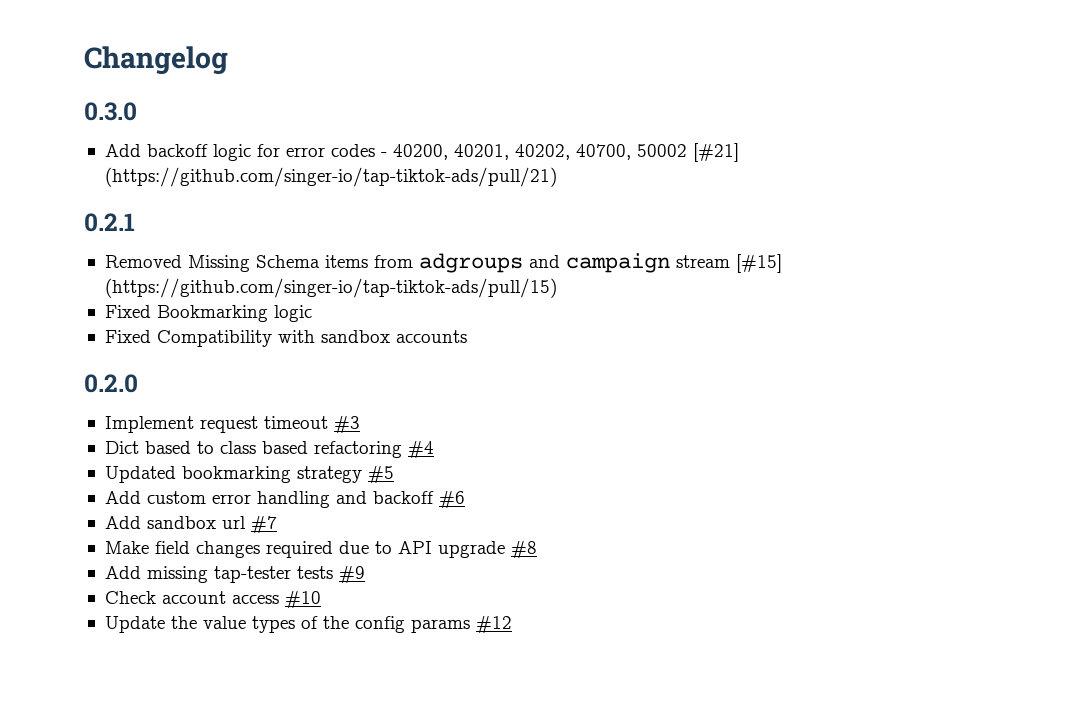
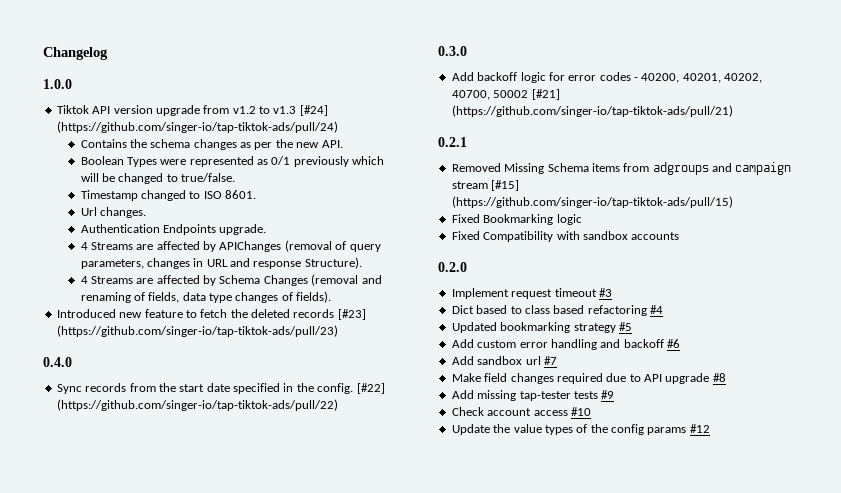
+ 1.0.0
+ Tiktok API version upgrade from v1.2 to v1.3 [#24] (https://github.com/singer-io/tap-tiktok-ads/pull/24)
+ Contains the schema changes as per the new API.
+ Boolean Types were represented as 0/1 previously which will be changed to true/false.
+ Timestamp changed to ISO 8601.
+ Url changes.
+ Authentication Endpoints upgrade.
+ 4 Streams are affected by APIChanges (removal of query parameters, changes in URL and response Structure).
+ 4 Streams are affected by Schema Changes (removal and renaming of fields, data type changes of fields).
+ Introduced new feature to fetch the deleted records [#23] (https://github.com/singer-io/tap-tiktok-ads/pull/23)
+ 0.4.0
+ Sync records from the start date specified in the config. [#22] (https://github.com/singer-io/tap-tiktok-ads/pull/22)

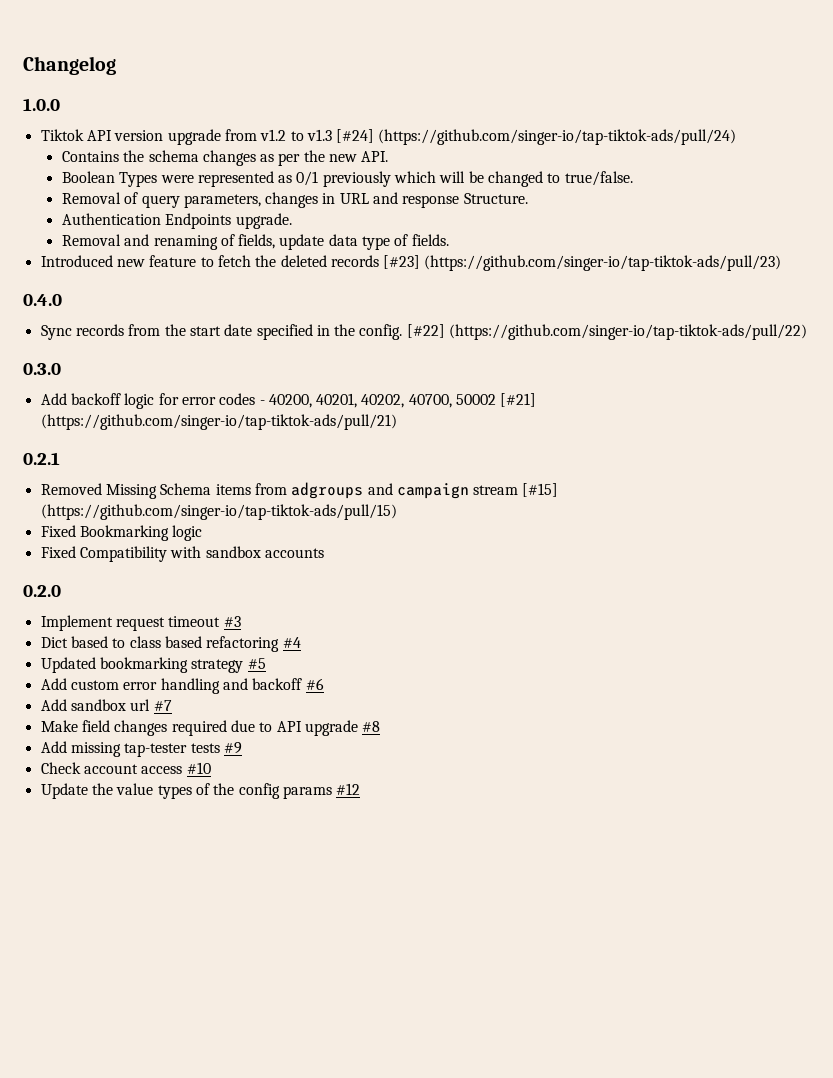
- Timestamp changed to ISO 8601.
- Url changes.
+ Removal of query parameters, changes in URL and response Structure.
  Authentication Endpoints upgrade.
- 4 Streams are affected by APIChanges (removal of query parameters, changes in URL and response Structure).
- 4 Streams are affected by Schema Changes (removal and renaming of fields, data type changes of fields).
+ Removal and renaming of fields, update data type of fields.

